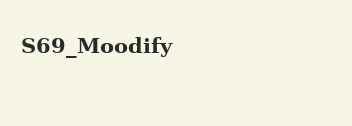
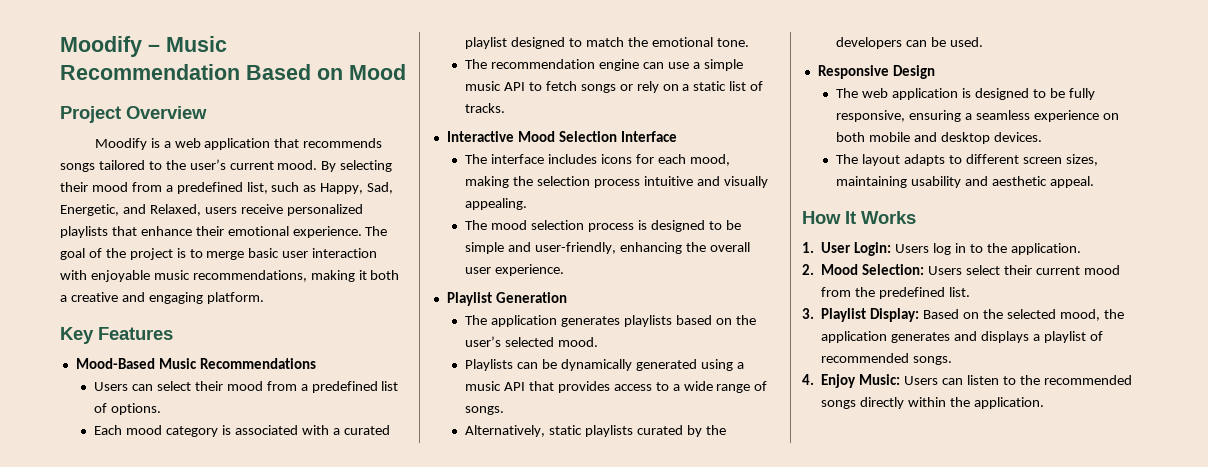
- S69_Moodify
+ Moodify – Music Recommendation Based on Mood
+ Project Overview
+ Moodify is a web application that recommends songs tailored to the user’s current mood. By selecting their mood from a predefined list, such as Happy, Sad, Energetic, and Relaxed, users receive personalized playlists that enhance their emotional experience. The goal of the project is to merge basic user interaction with enjoyable music recommendations, making it both a creative and engaging platform.
+ Key Features
+ Mood-Based Music Recommendations
+ Users can select their mood from a predefined list of options.
+ Each mood category is associated with a curated playlist designed to match the emotional tone.
+ The recommendation engine can use a simple music API to fetch songs or rely on a static list of tracks.
+ Interactive Mood Selection Interface
+ The interface includes icons for each mood, making the selection process intuitive and visually appealing.
+ The mood selection process is designed to be simple and user-friendly, enhancing the overall user experience.
+ Playlist Generation
+ The application generates playlists based on the user’s selected mood.
+ Playlists can be dynamically generated using a music API that provides access to a wide range of songs.
+ Alternatively, static playlists curated by the developers can be used.
+ Responsive Design
+ The web application is designed to be fully responsive, ensuring a seamless experience on both mobile and desktop devices.
+ The layout adapts to different screen sizes, maintaining usability and aesthetic appeal.
+ How It Works
+ 1. User Login: Users log in to the application.
+ 2. Mood Selection: Users select their current mood from the predefined list.
+ 3. Playlist Display: Based on the selected mood, the application generates and displays a playlist of recommended songs.
+ 4. Enjoy Music: Users can listen to the recommended songs directly within the application.

